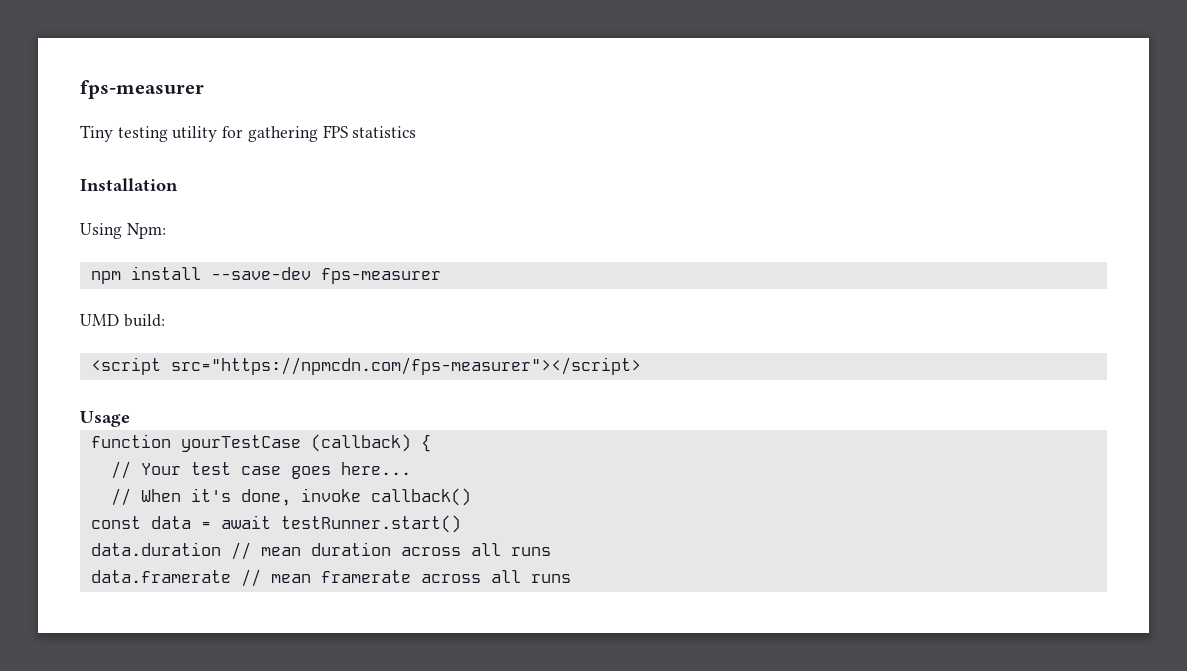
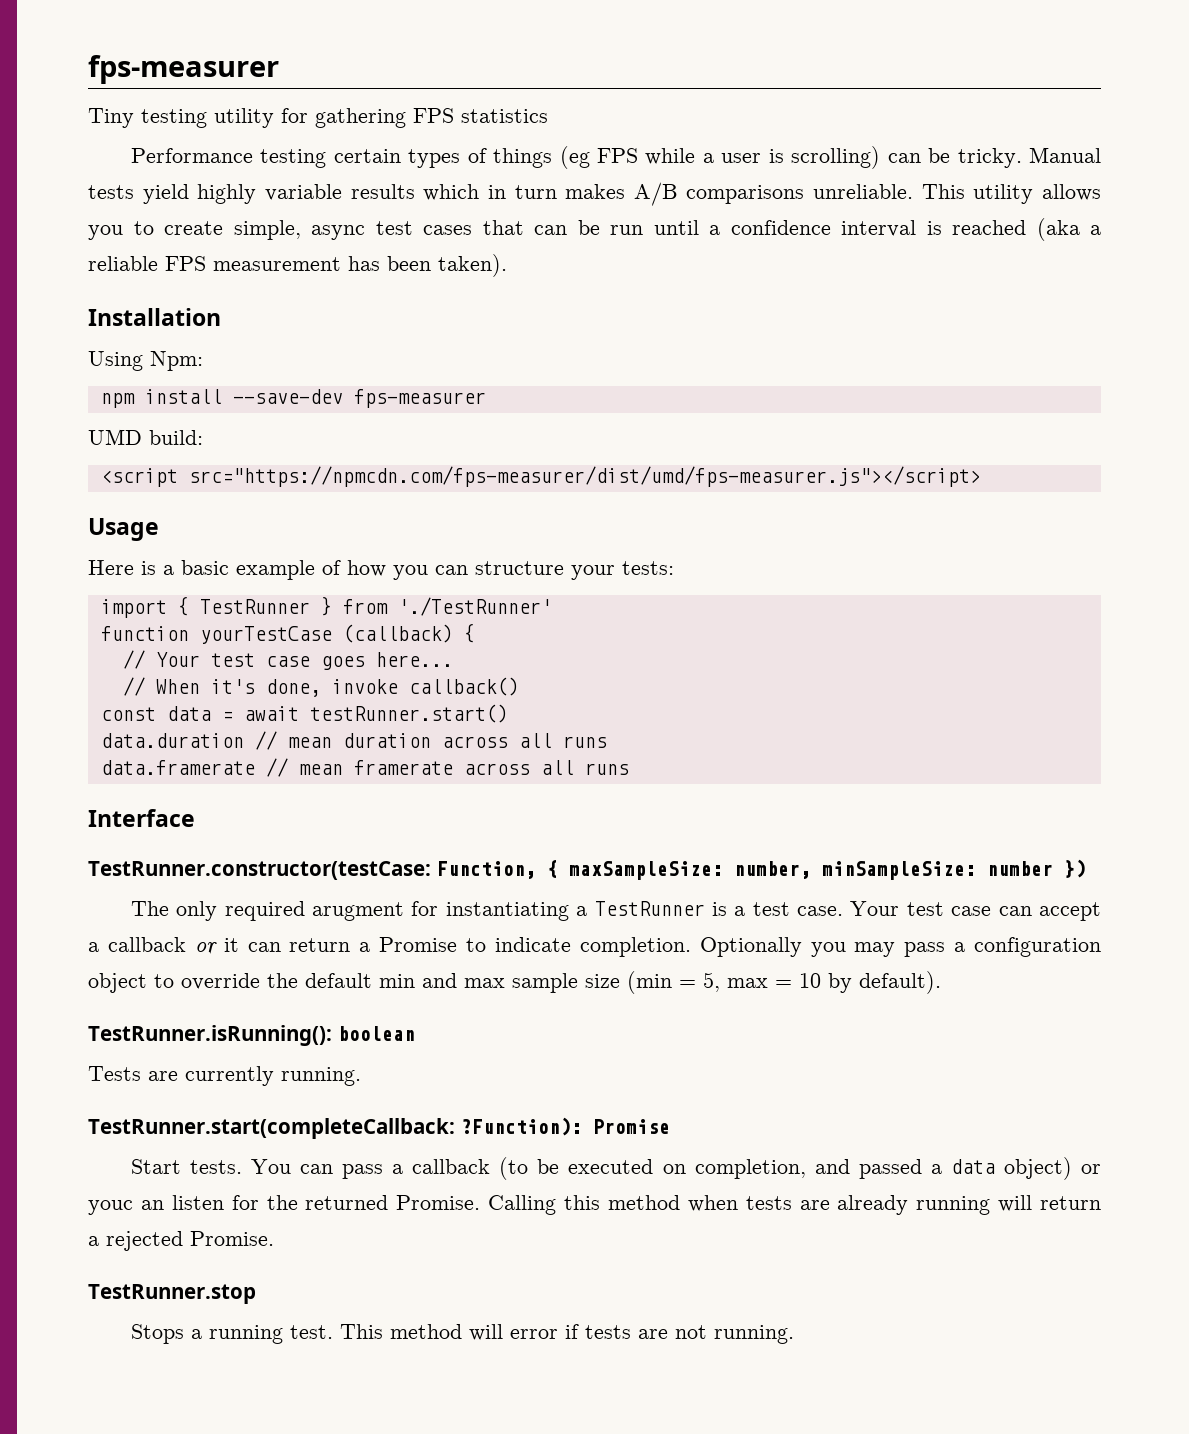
+ Performance testing certain types of things (eg FPS while a user is scrolling) can be tricky. Manual tests yield highly variable results which in turn makes A/B comparisons unreliable. This utility allows you to create simple, async test cases that can be run until a confidence interval is reached (aka a reliable FPS measurement has been taken).
- <script src="https://npmcdn.com/fps-measurer"></script>
+ <script src="https://npmcdn.com/fps-measurer/dist/umd/fps-measurer.js"></script>
+ Here is a basic example of how you can structure your tests:
+ import { TestRunner } from './TestRunner'
+ Interface
+ TestRunner.constructor(testCase: Function, { maxSampleSize: number, minSampleSize: number })
+ The only required arugment for instantiating a TestRunner is a test case. Your test case can accept a callback or it can return a Promise to indicate completion. Optionally you may pass a configuration object to override the default min and max sample size (min = 5, max = 10 by default).
+ TestRunner.isRunning(): boolean
+ Tests are currently running.
+ TestRunner.start(completeCallback: ?Function): Promise
+ Start tests. You can pass a callback (to be executed on completion, and passed a data object) or youc an listen for the returned Promise. Calling this method when tests are already running will return a rejected Promise.
+ TestRunner.stop
+ Stops a running test. This method will error if tests are not running.

